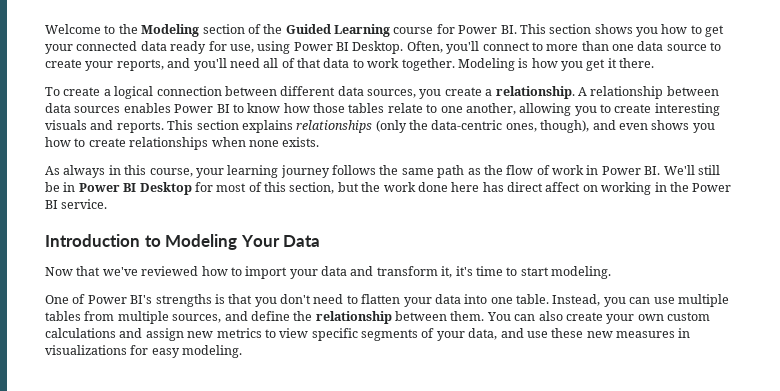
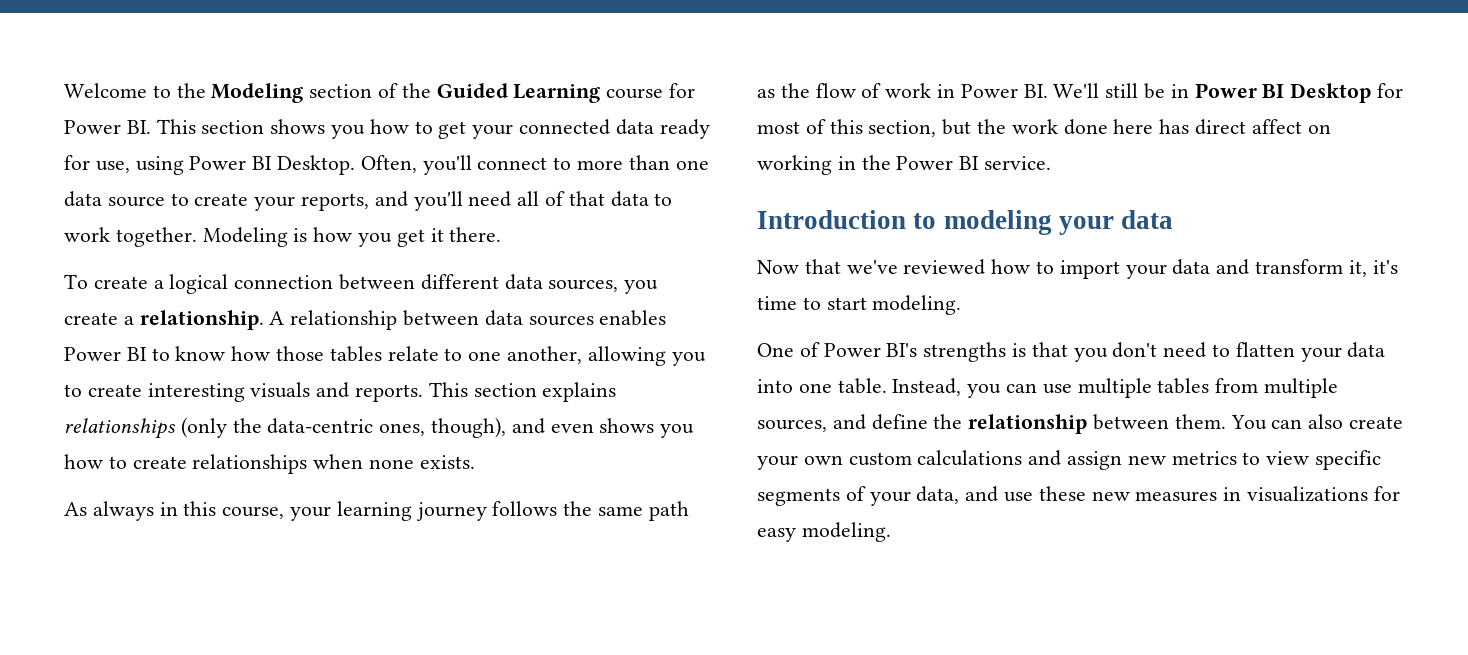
- Introduction to Modeling Your Data
+ Introduction to modeling your data

